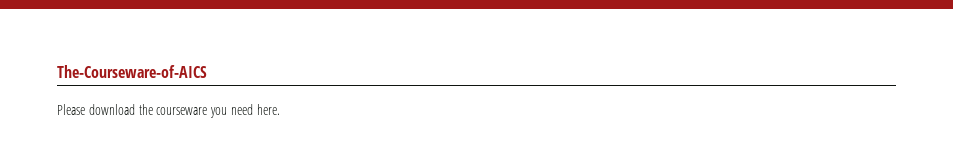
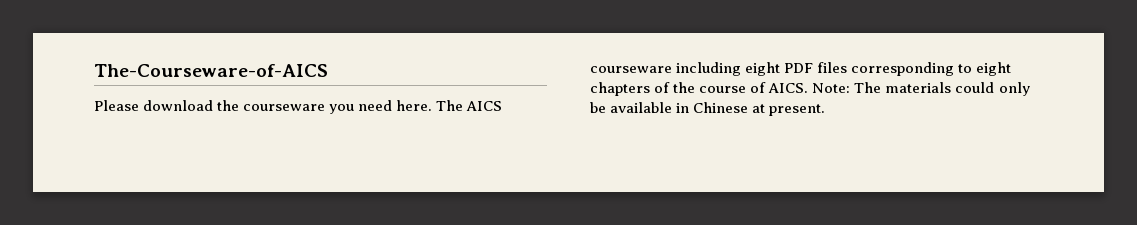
+ The AICS courseware including eight PDF files corresponding to eight chapters of the course of AICS. Note: The materials could only be available in Chinese at present.

